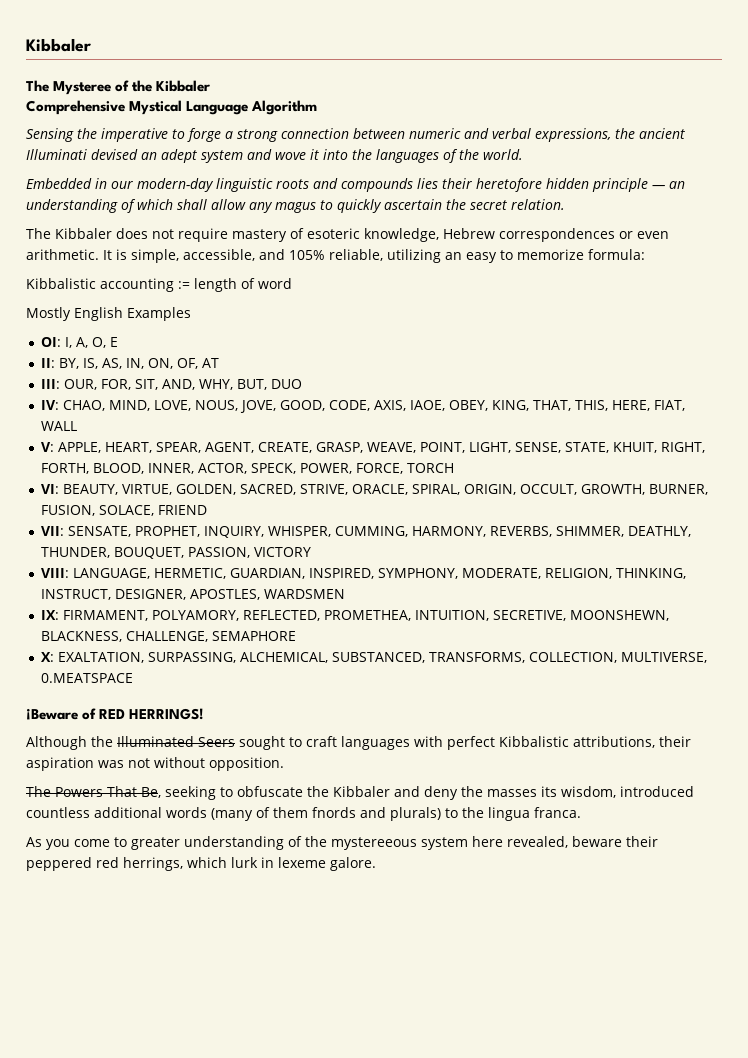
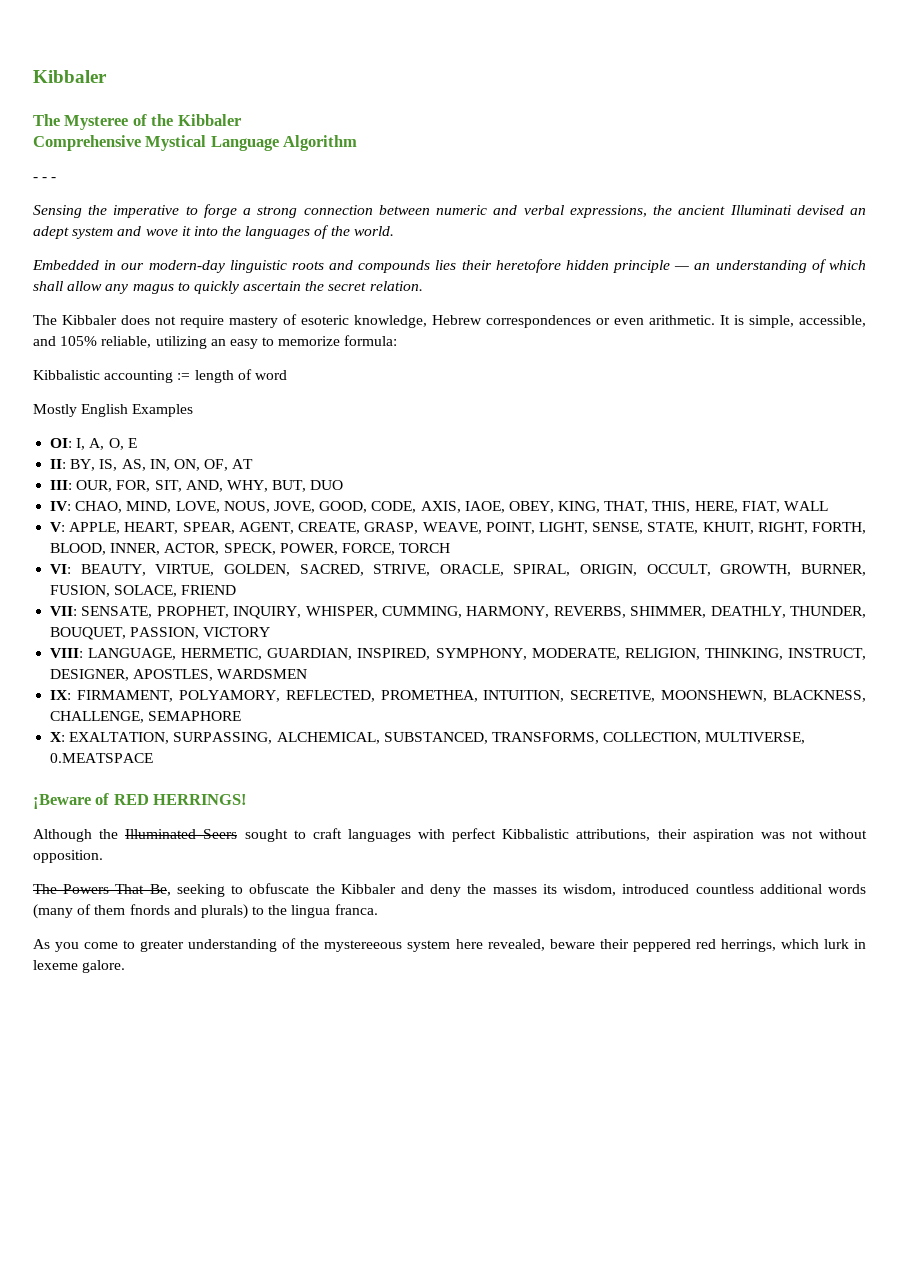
+ - - -

